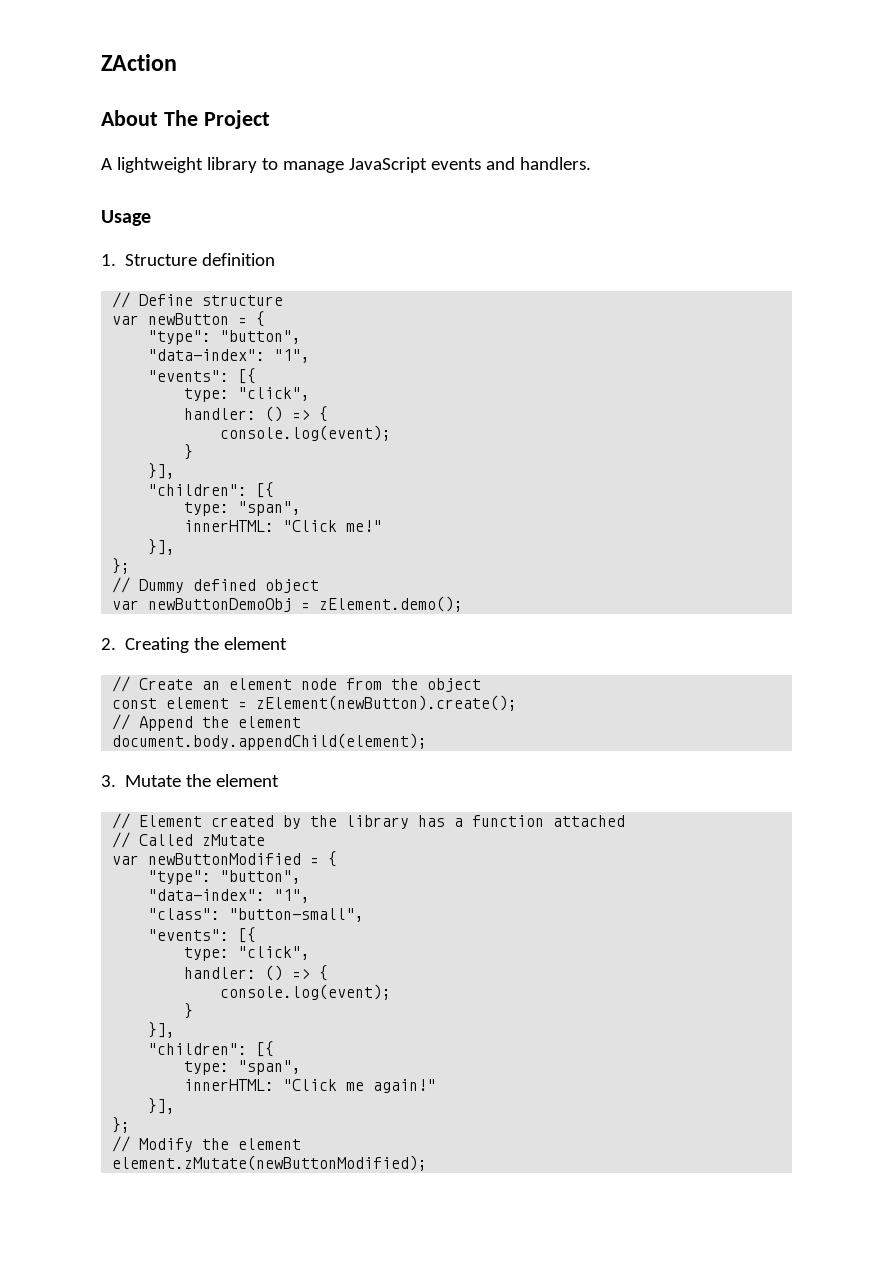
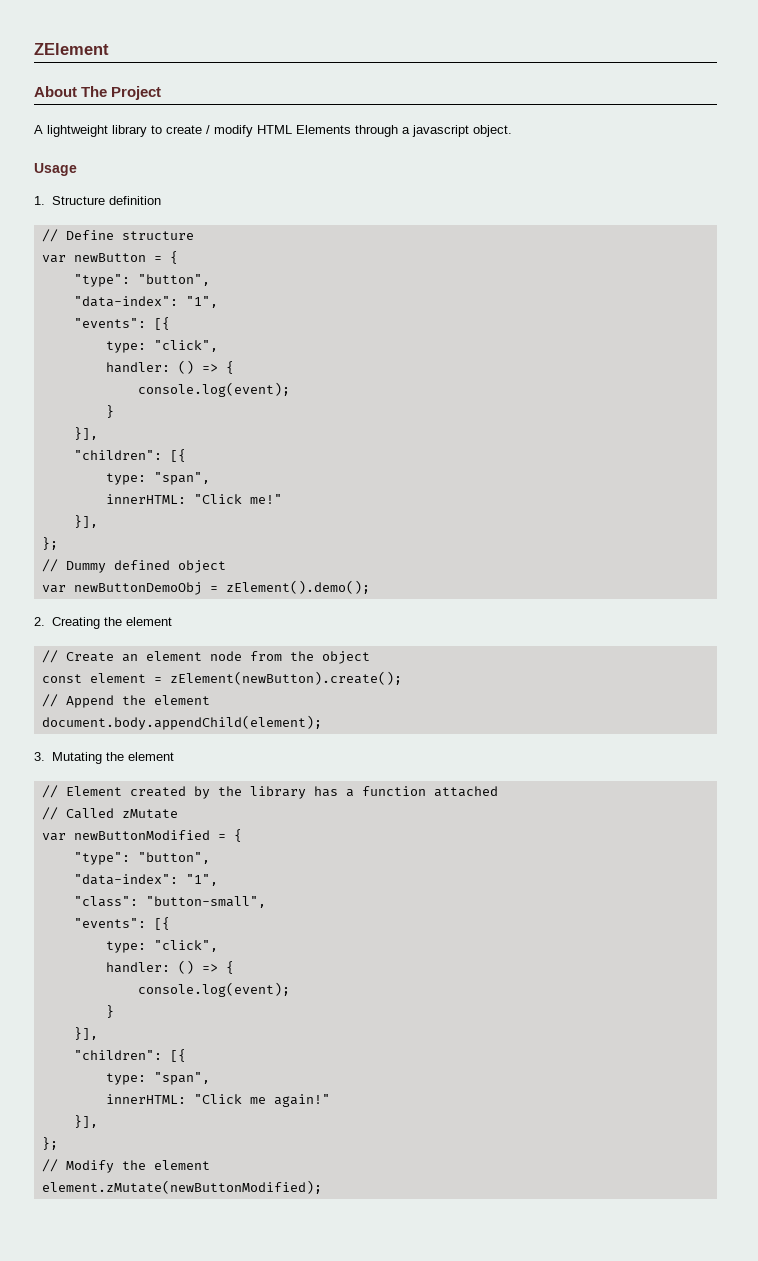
- ZAction
+ ZElement
- A lightweight library to manage JavaScript events and handlers.
+ A lightweight library to create / modify HTML Elements through a javascript object.
- var newButtonDemoObj = zElement.demo();
+ var newButtonDemoObj = zElement().demo();
- 3. Mutate the element
+ 3. Mutating the element

